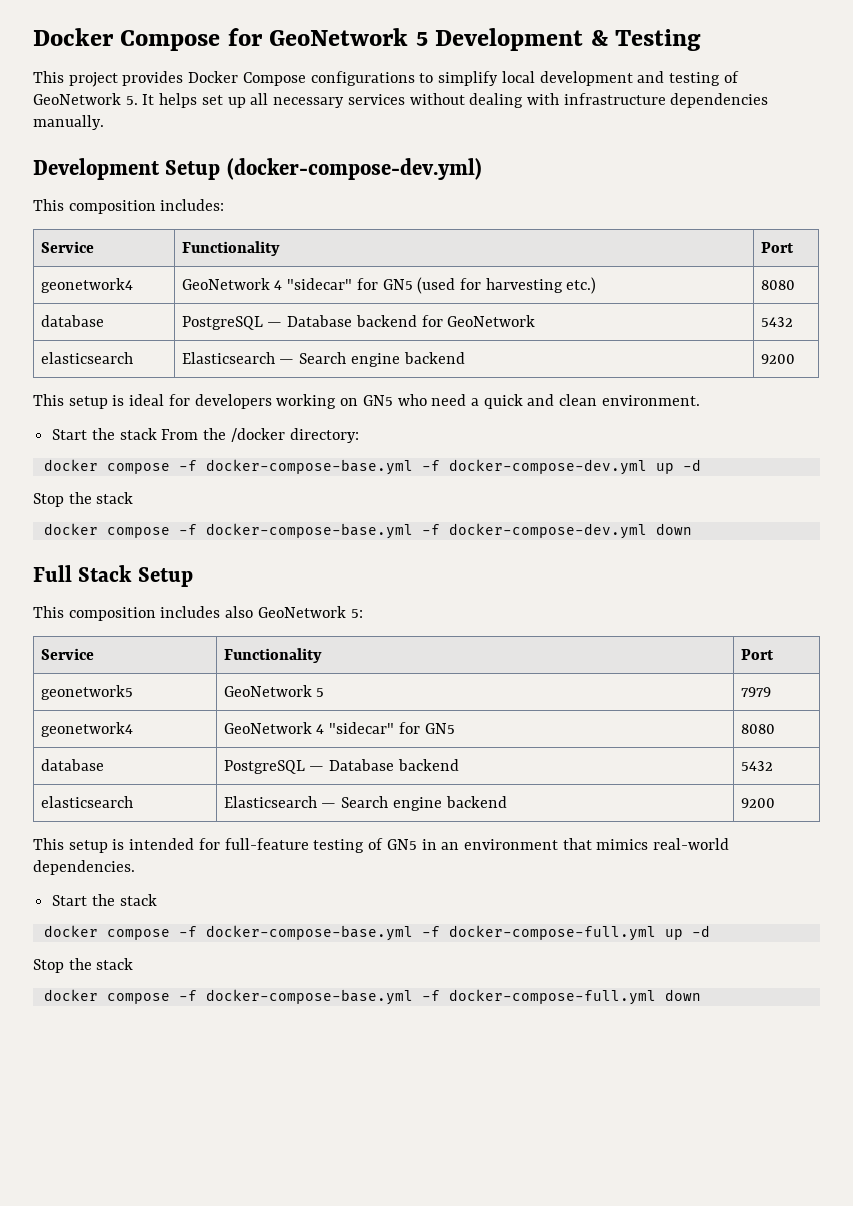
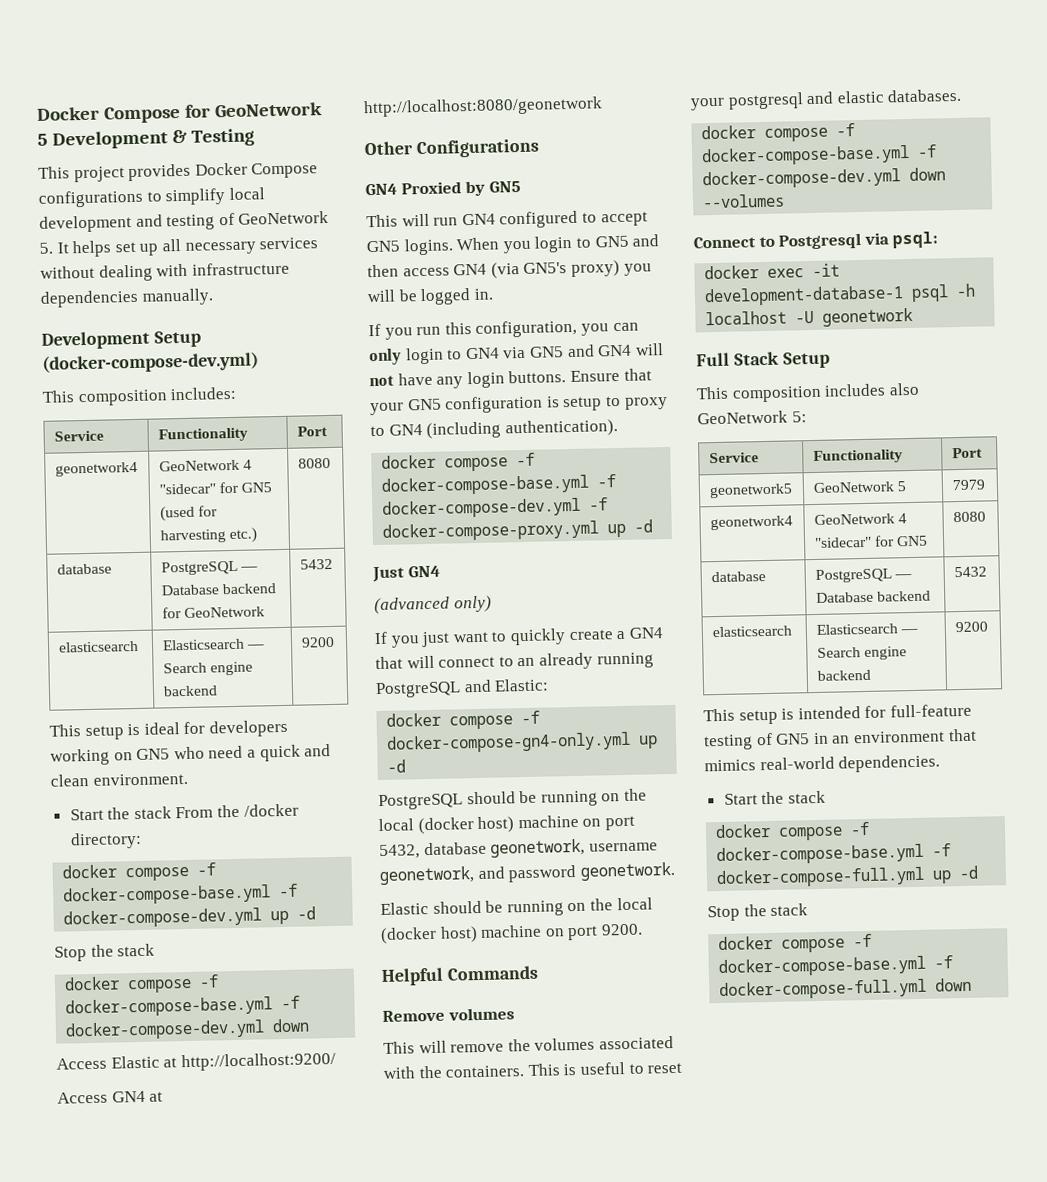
+ Access Elastic at http://localhost:9200/
+ Access GN4 at http://localhost:8080/geonetwork
+ Other Configurations
+ GN4 Proxied by GN5
+ This will run GN4 configured to accept GN5 logins. When you login to GN5 and then access GN4 (via GN5's proxy) you will be logged in.
+ If you run this configuration, you can only login to GN4 via GN5 and GN4 will not have any login buttons. Ensure that your GN5 configuration is setup to proxy to GN4 (including authentication).
+ docker compose -f docker-compose-base.yml -f docker-compose-dev.yml -f docker-compose-proxy.yml up -d
+ Just GN4
+ (advanced only)
+ If you just want to quickly create a GN4 that will connect to an already running PostgreSQL and Elastic:
+ docker compose -f docker-compose-gn4-only.yml up -d
+ PostgreSQL should be running on the local (docker host) machine on port 5432, database geonetwork, username geonetwork, and password geonetwork.
+ Elastic should be running on the local (docker host) machine on port 9200.
+ Helpful Commands
+ Remove volumes
+ This will remove the volumes associated with the containers. This is useful to reset your postgresql and elastic databases.
+ docker compose -f docker-compose-base.yml -f docker-compose-dev.yml down --volumes
+ Connect to Postgresql via psql:
+ docker exec -it development-database-1 psql -h localhost -U geonetwork

